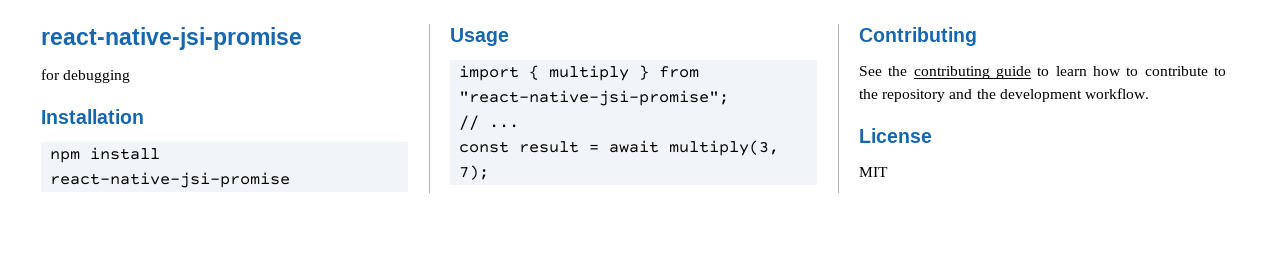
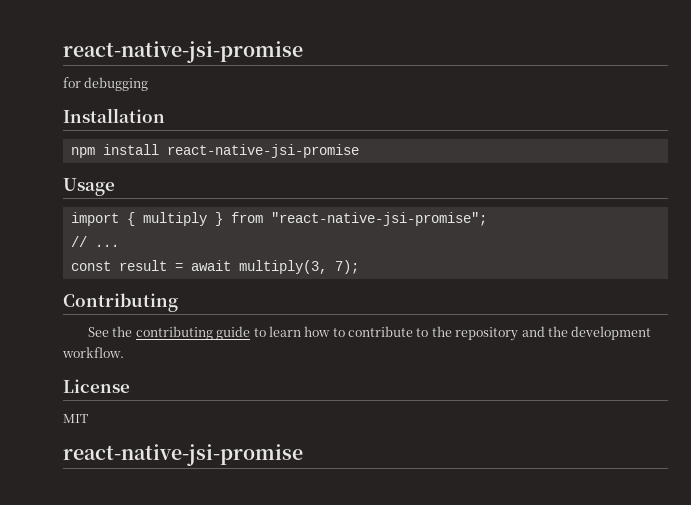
  MIT
+ react-native-jsi-promise

